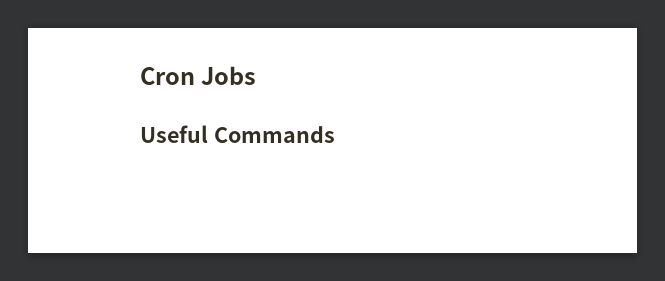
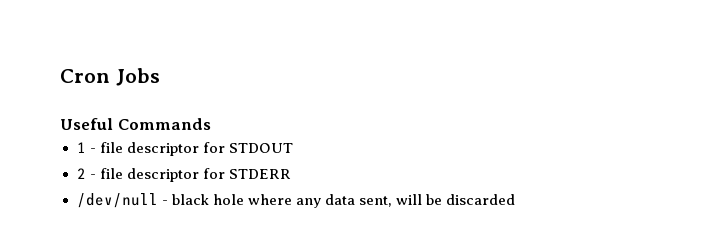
+ 1 - file descriptor for STDOUT
+ 2 - file descriptor for STDERR
+ /dev/null - black hole where any data sent, will be discarded

